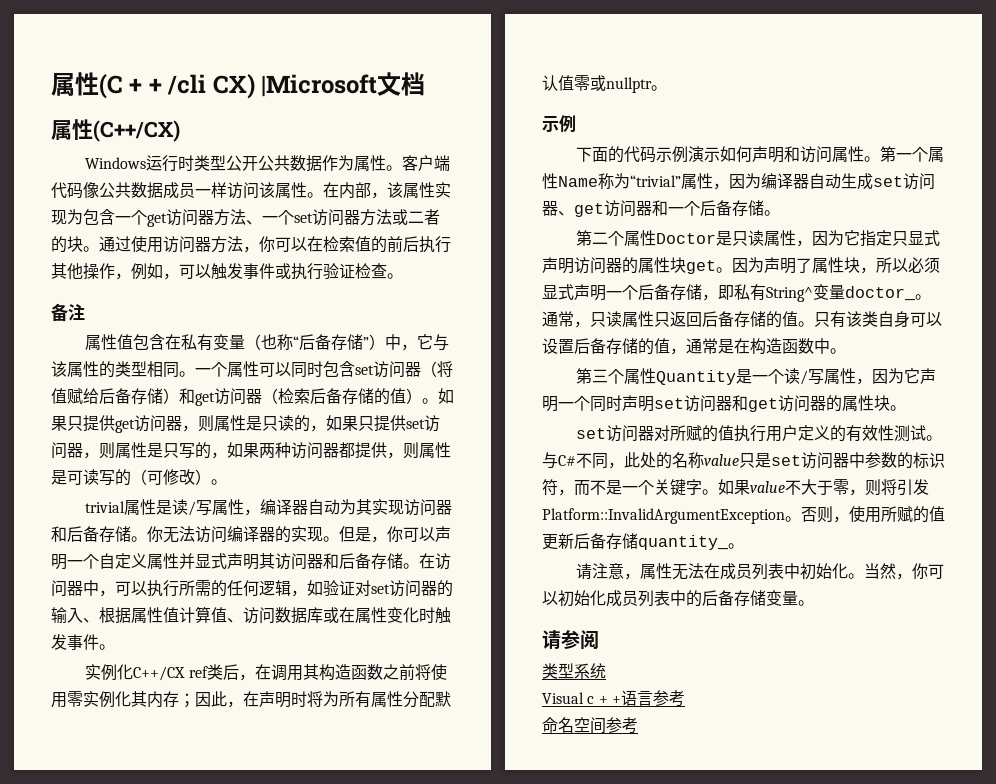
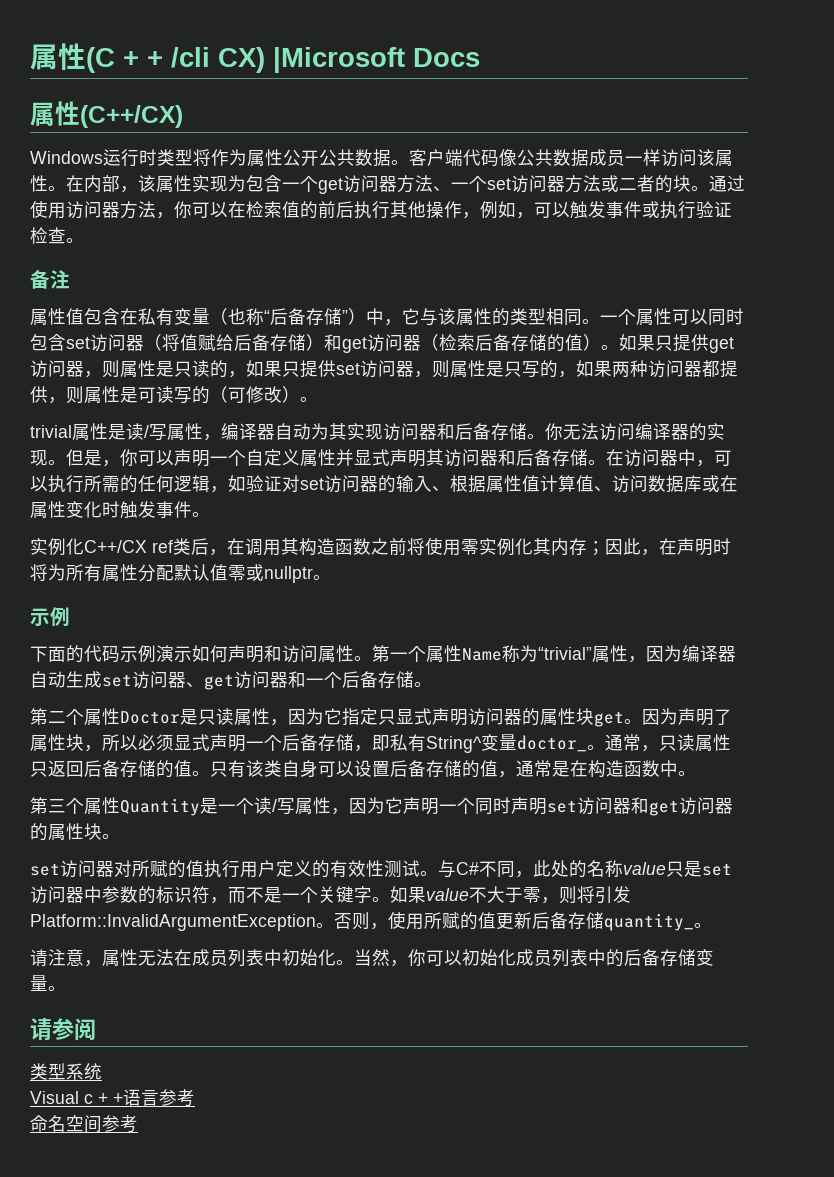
- 属性(C + + /cli CX) |Microsoft文档
+ 属性(C + + /cli CX) |Microsoft Docs
- Windows运行时类型公开公共数据作为属性。
+ Windows运行时类型将作为属性公开公共数据。

